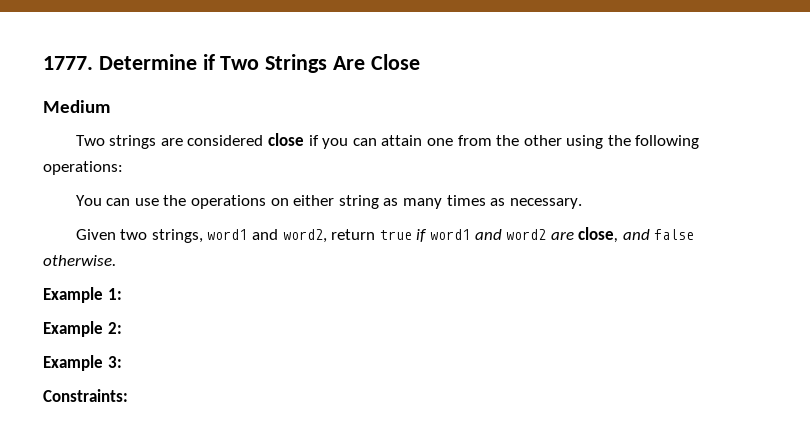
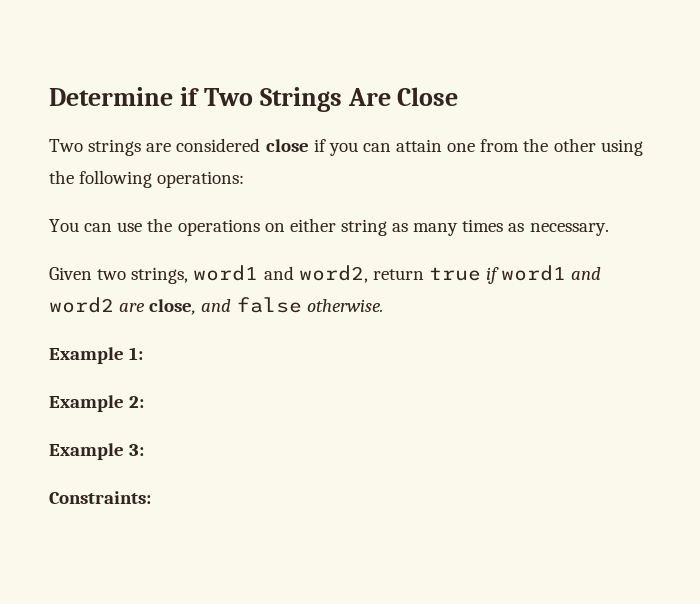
- 1777.
- Medium

